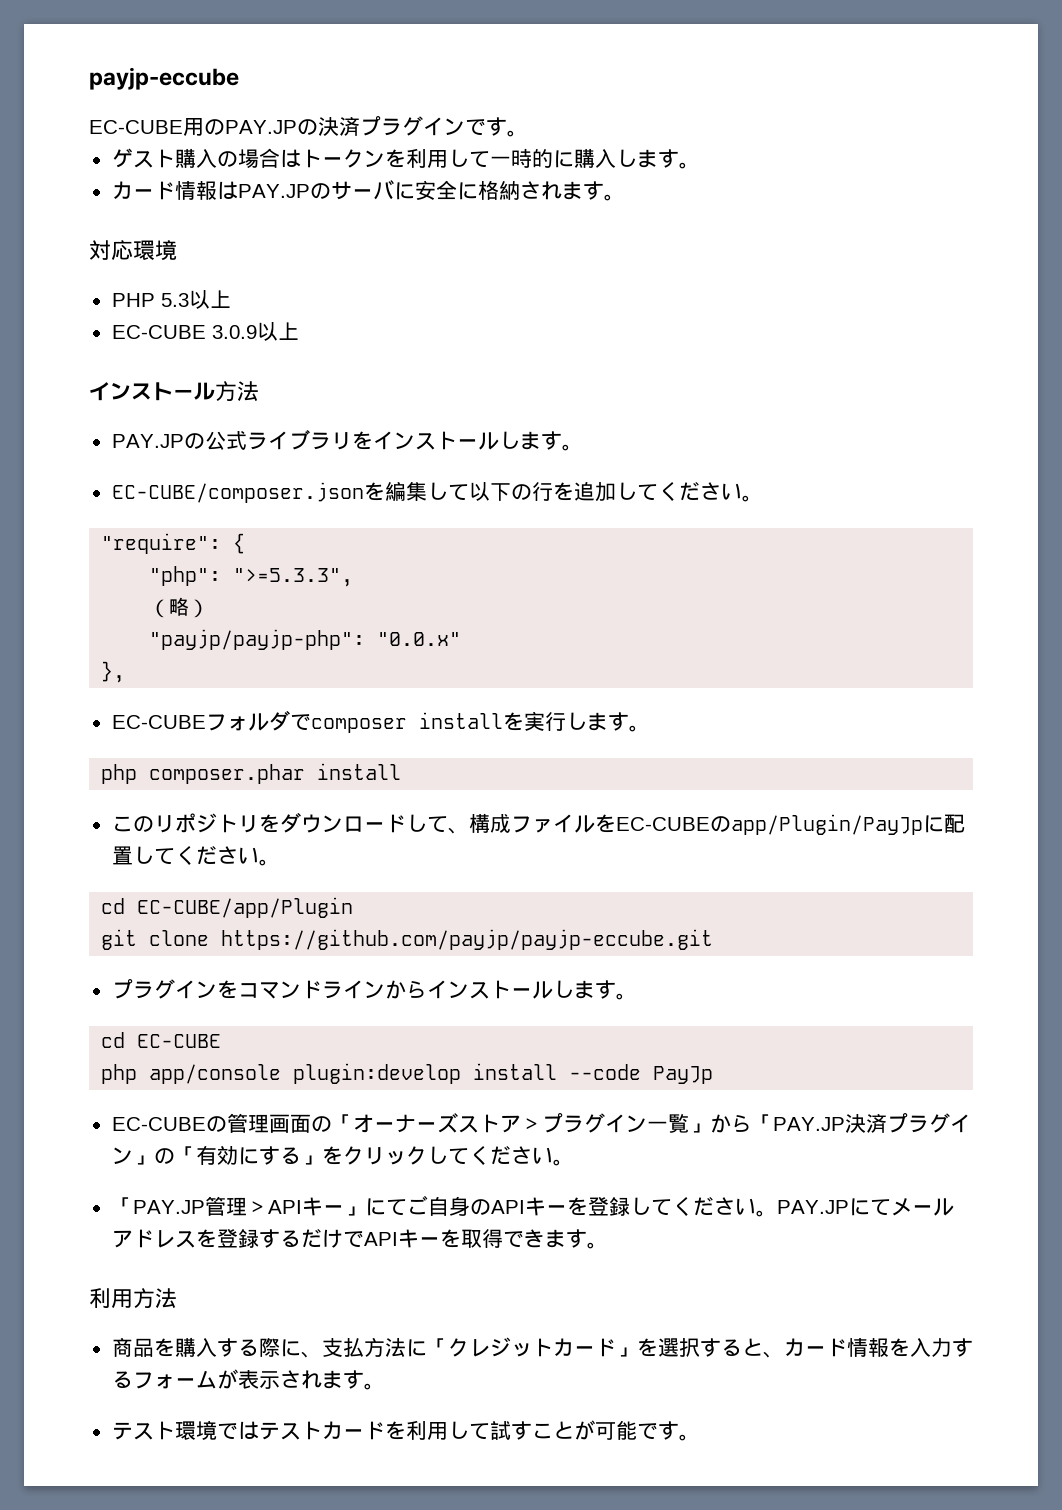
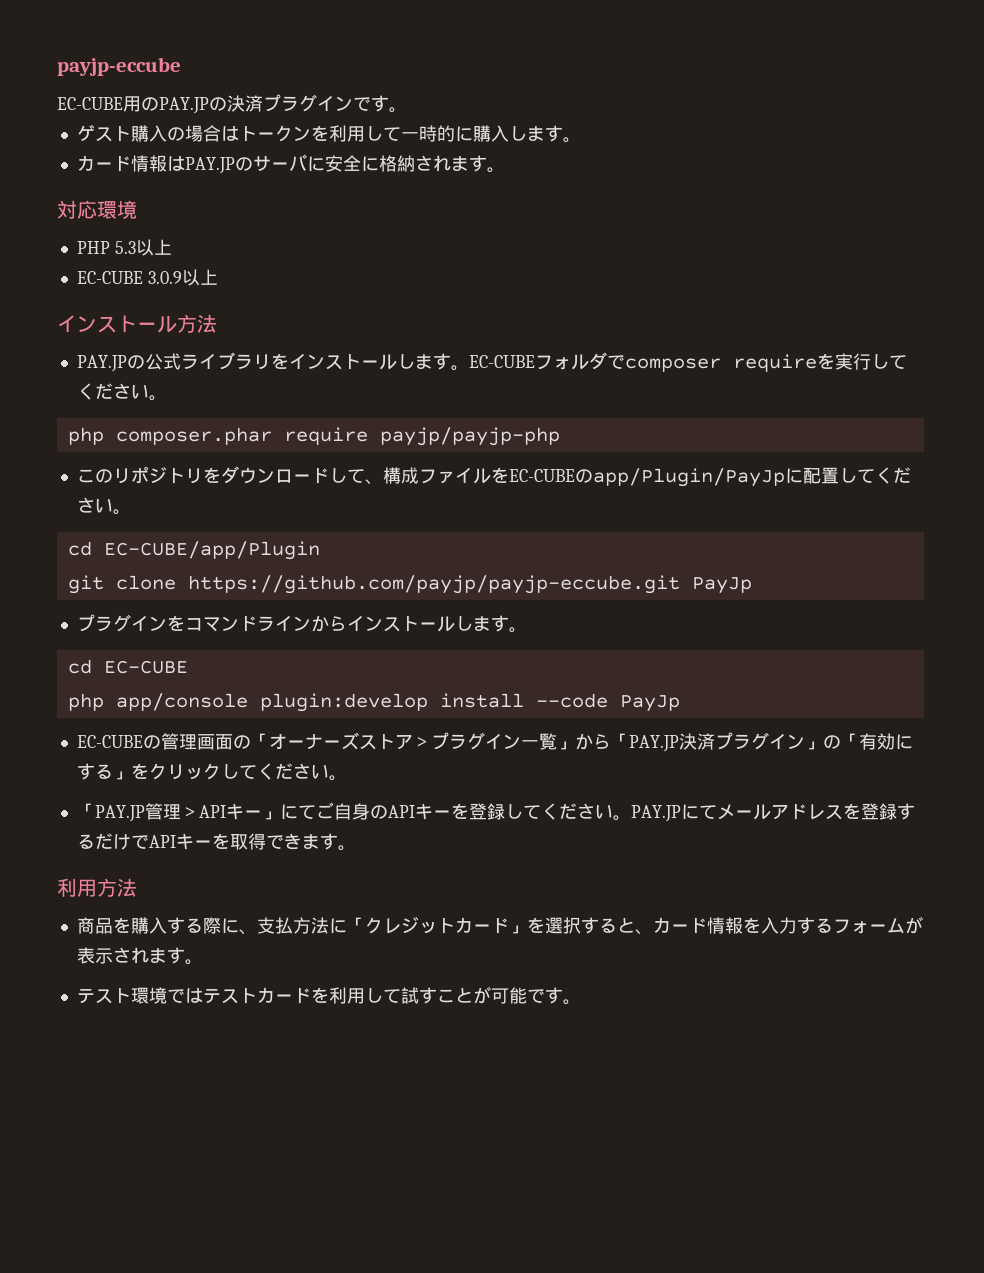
- PAY.JPの公式ライブラリをインストールします。
- EC-CUBE/composer.jsonを編集して以下の行を追加してください。
- "require": {
- "php": ">=5.3.3",
- （略）
- "payjp/payjp-php": "0.0.x"
- },
- EC-CUBEフォルダでcomposer installを実行します。
+ PAY.JPの公式ライブラリをインストールします。EC-CUBEフォルダでcomposer requireを実行してください。
- php composer.phar install
+ php composer.phar require payjp/payjp-php
- git clone https://github.com/payjp/payjp-eccube.git
+ git clone https://github.com/payjp/payjp-eccube.git PayJp

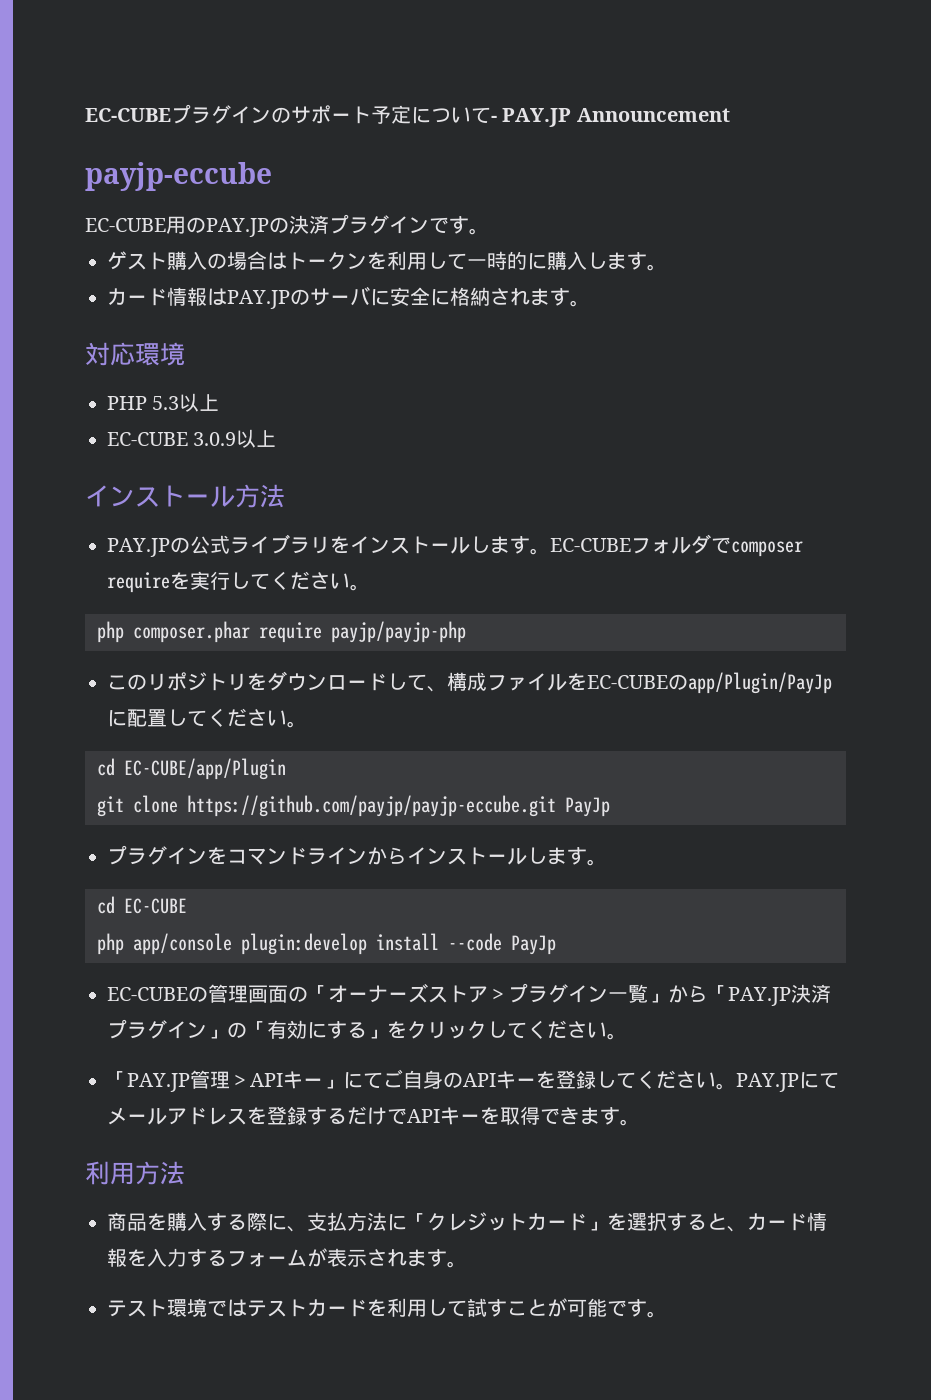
+ EC-CUBEプラグインのサポート予定について- PAY.JP Announcement

